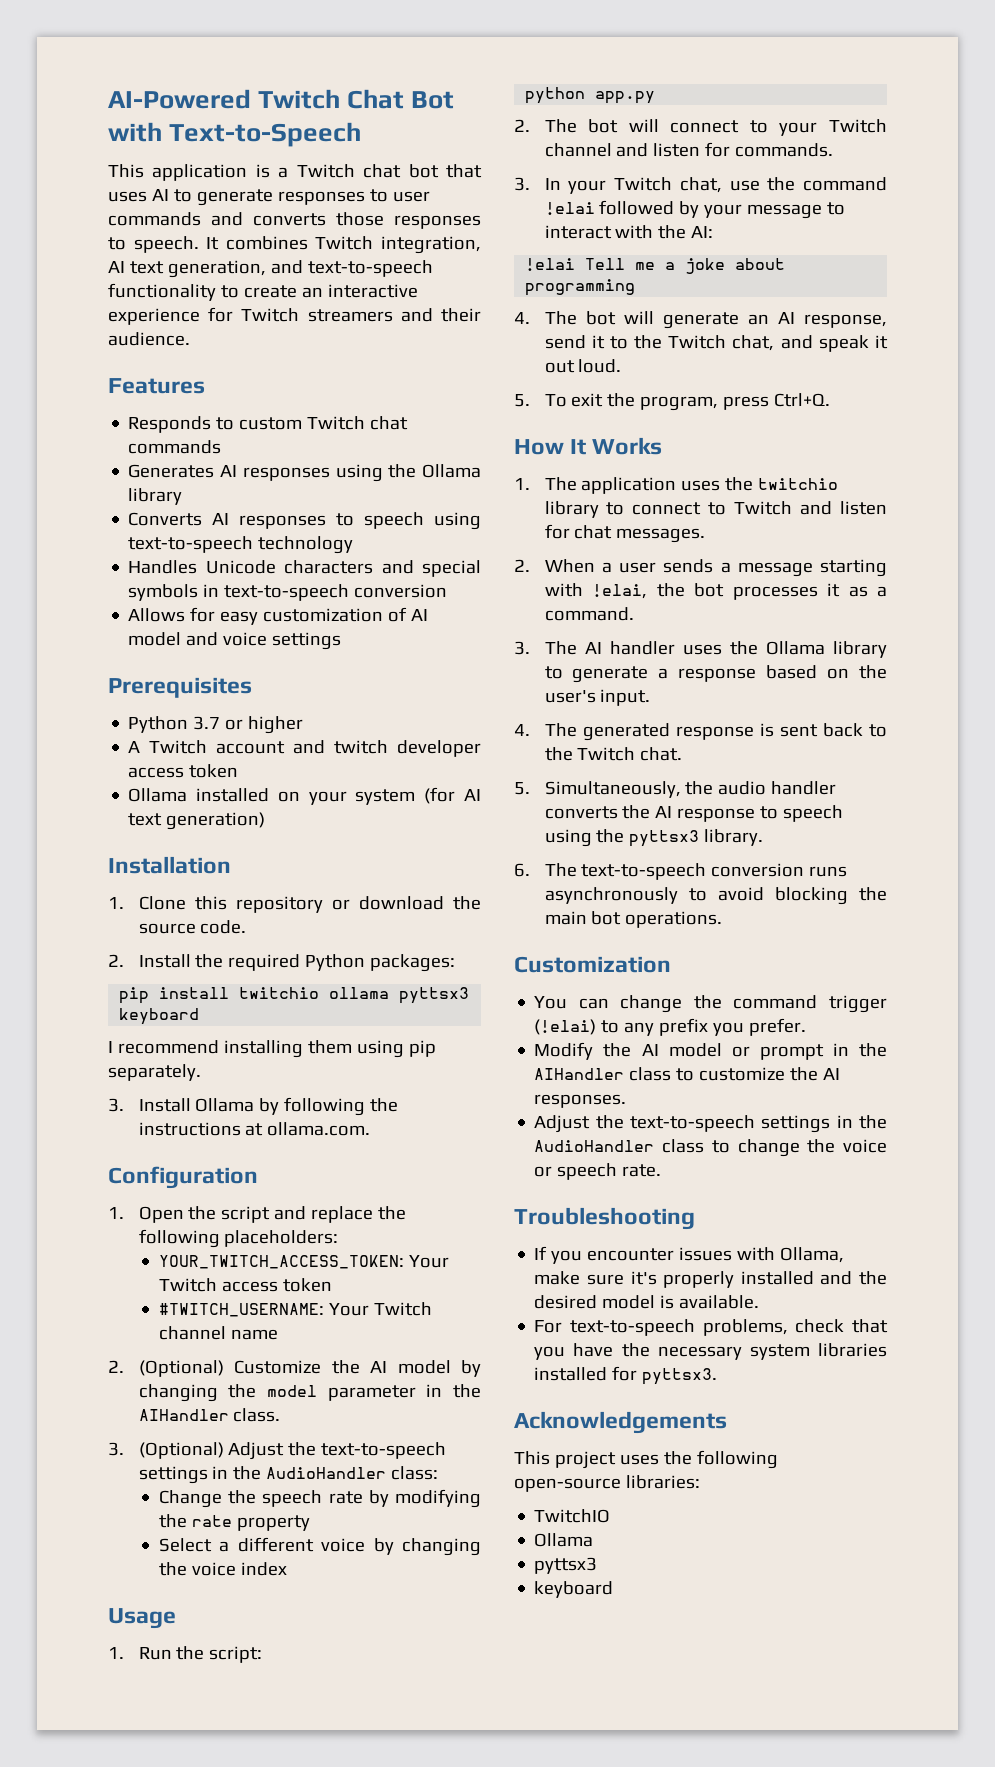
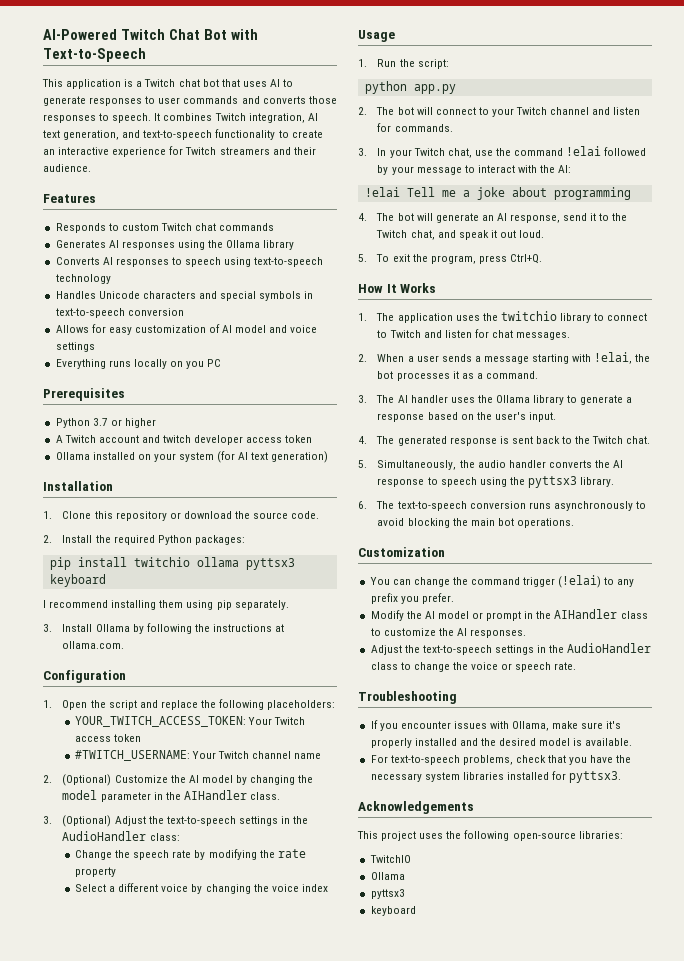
+ Everything runs locally on you PC

